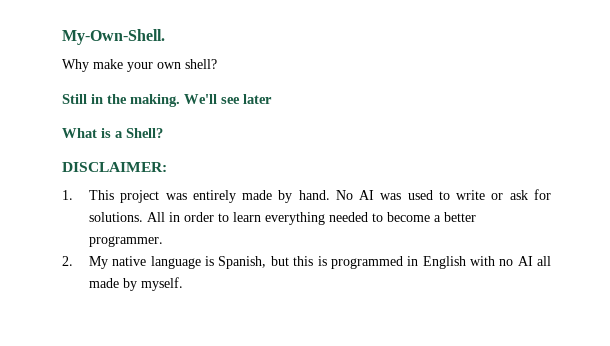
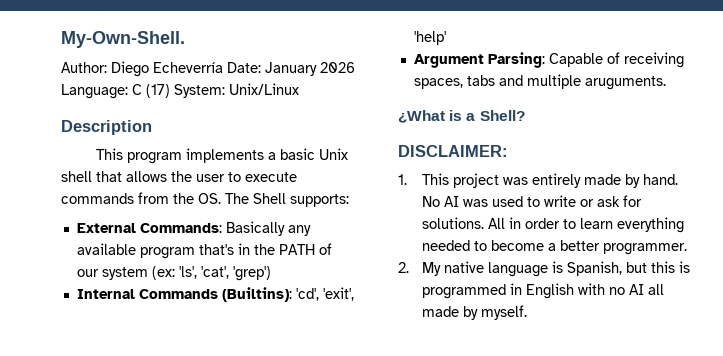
- Why make your own shell?
- Still in the making. We'll see later
- What is a Shell?
+ Author: Diego Echeverría Date: January 2026 Language: C (17) System: Unix/Linux
+ Description
+ This program implements a basic Unix shell that allows the user to execute commands from the OS. The Shell supports:
+ External Commands: Basically any available program that's in the PATH of our system (ex: 'ls', 'cat', 'grep')
+ Internal Commands (Builtins): 'cd', 'exit', 'help'
+ Argument Parsing: Capable of receiving spaces, tabs and multiple aruguments.
+ ¿What is a Shell?

